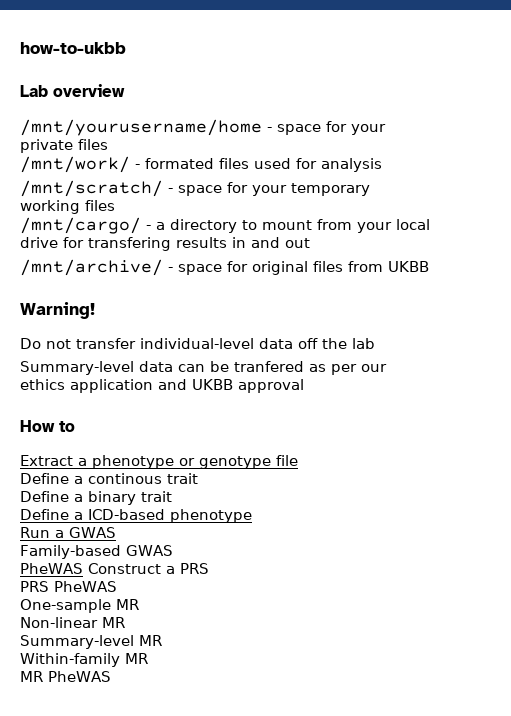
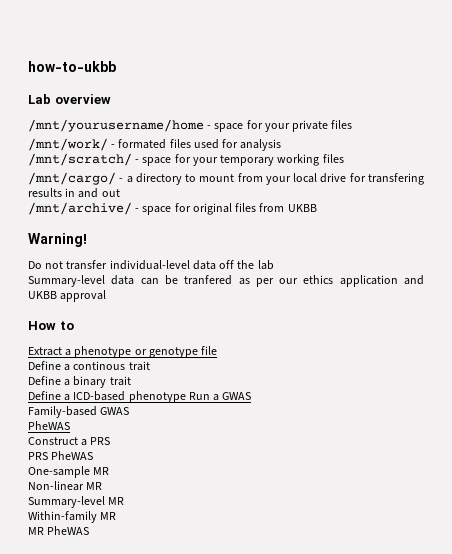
- Define a ICD-based phenotype
- Run a GWAS
+ Define a ICD-based phenotype Run a GWAS
  Family-based GWAS
- PheWAS Construct a PRS
+ PheWAS
+ Construct a PRS

